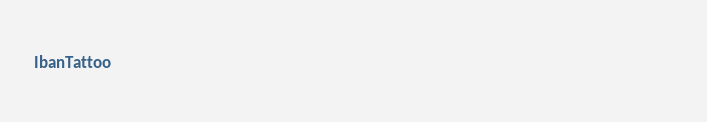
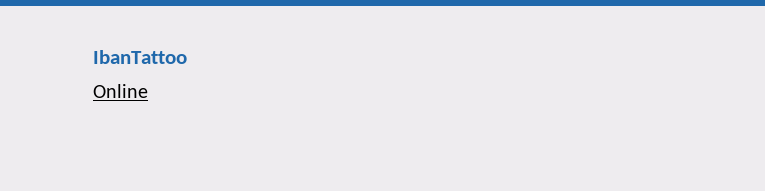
+ Online

